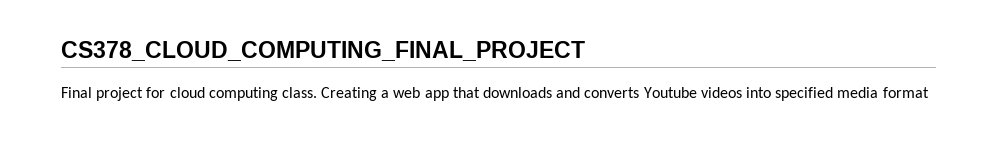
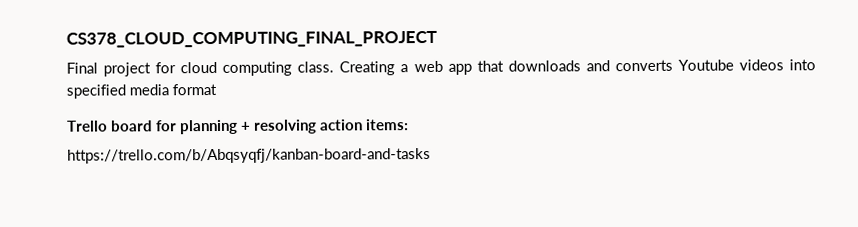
+ Trello board for planning + resolving action items:
+ https://trello.com/b/Abqsyqfj/kanban-board-and-tasks

